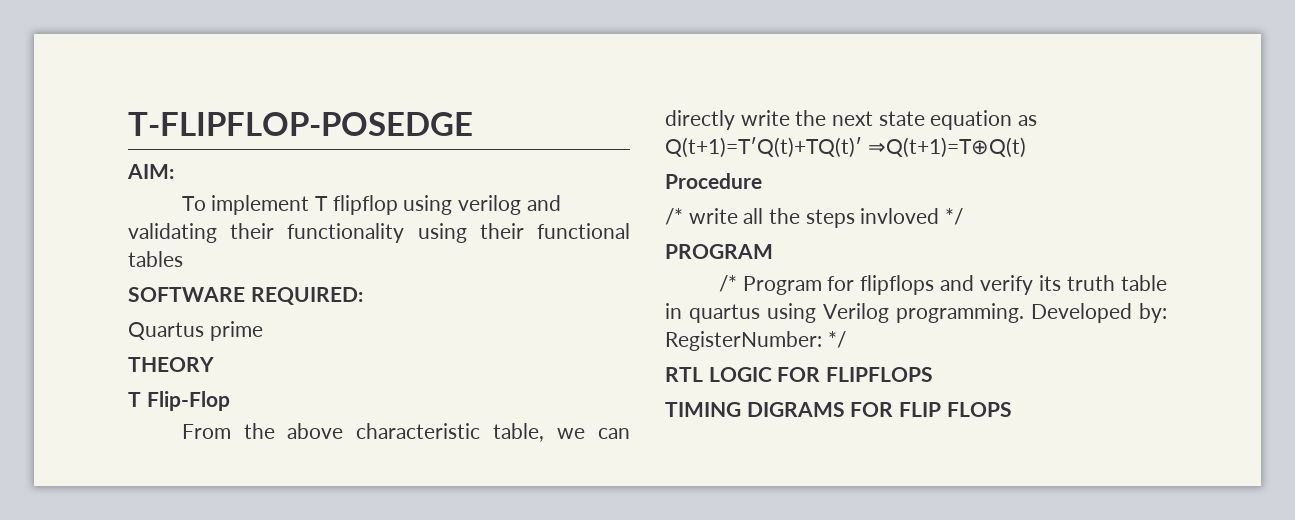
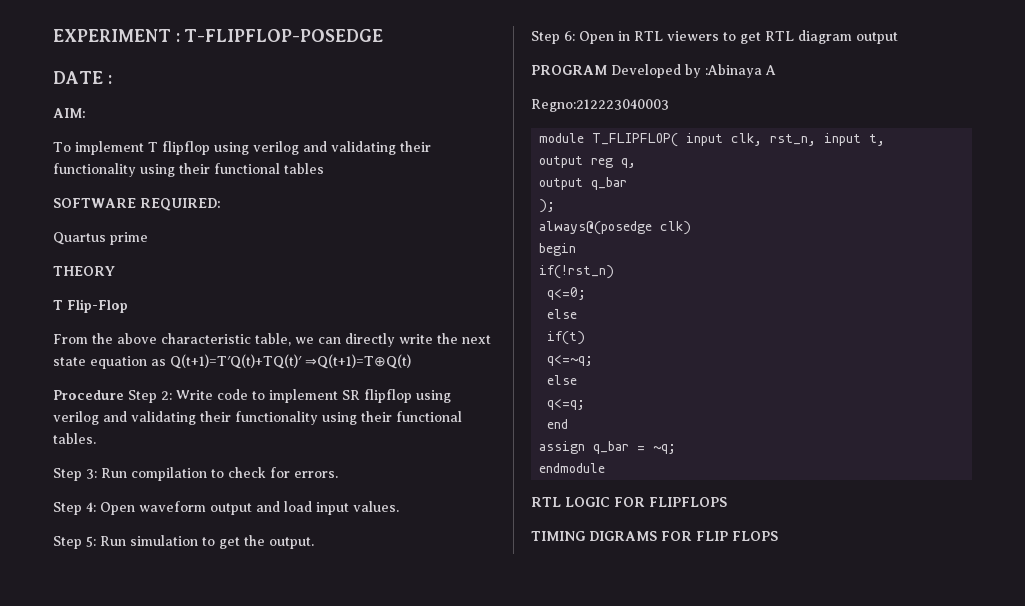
- T-FLIPFLOP-POSEDGE
+ EXPERIMENT : T-FLIPFLOP-POSEDGE
+ DATE :
- Procedure
- /* write all the steps invloved */
- PROGRAM
- /* Program for flipflops and verify its truth table in quartus using Verilog programming. Developed by: RegisterNumber: */
+ Procedure Step 2: Write code to implement SR flipflop using verilog and validating their functionality using their functional tables.
+ Step 3: Run compilation to check for errors.
+ Step 4: Open waveform output and load input values.
+ Step 5: Run simulation to get the output.
+ Step 6: Open in RTL viewers to get RTL diagram output
+ PROGRAM Developed by :Abinaya A
+ Regno:212223040003
+ module T_FLIPFLOP( input clk, rst_n, input t,
+ output reg q,
+ output q_bar
+ );
+ always@(posedge clk)
+ begin
+ if(!rst_n)
+ q<=0;
+ else
+ if(t)
+ q<=~q;
+ else
+ q<=q;
+ end
+ assign q_bar = ~q;
+ endmodule

